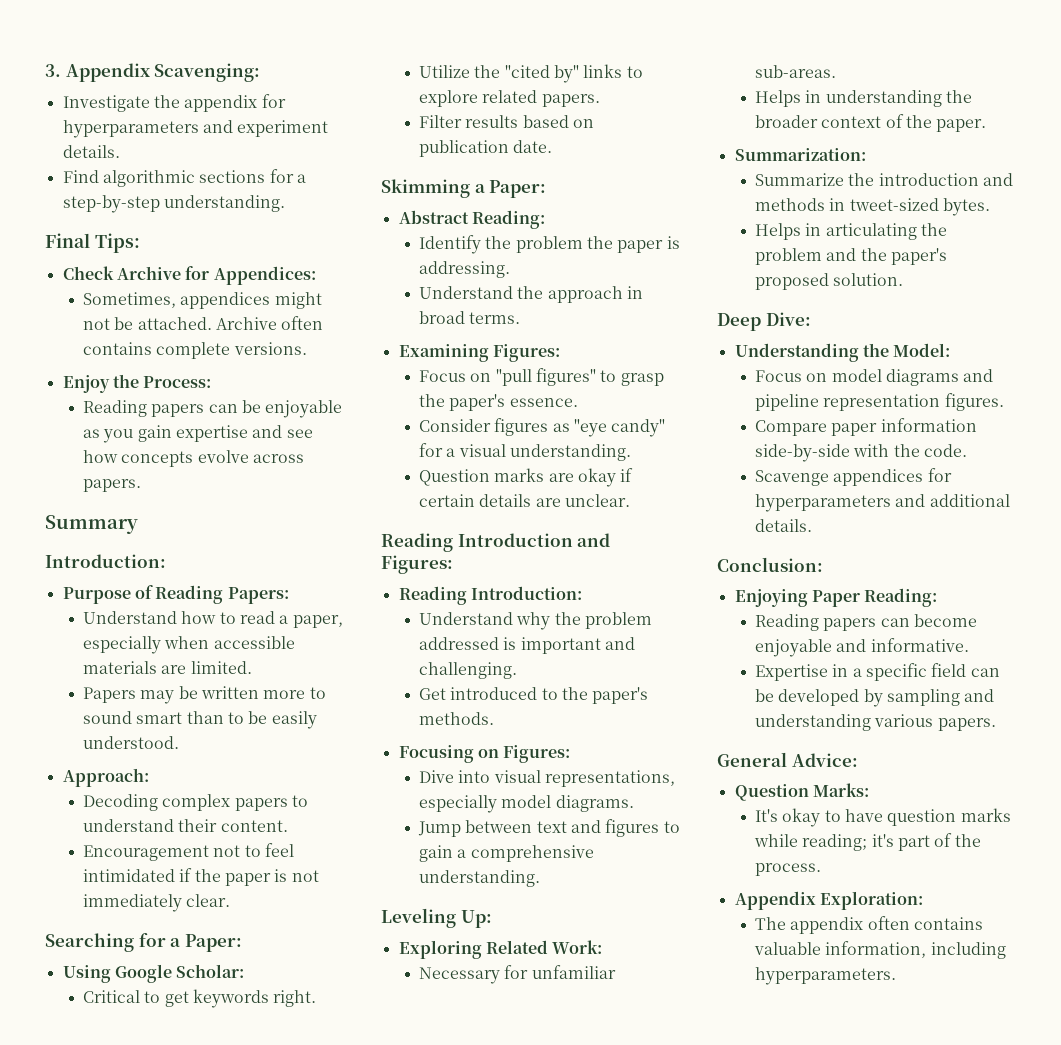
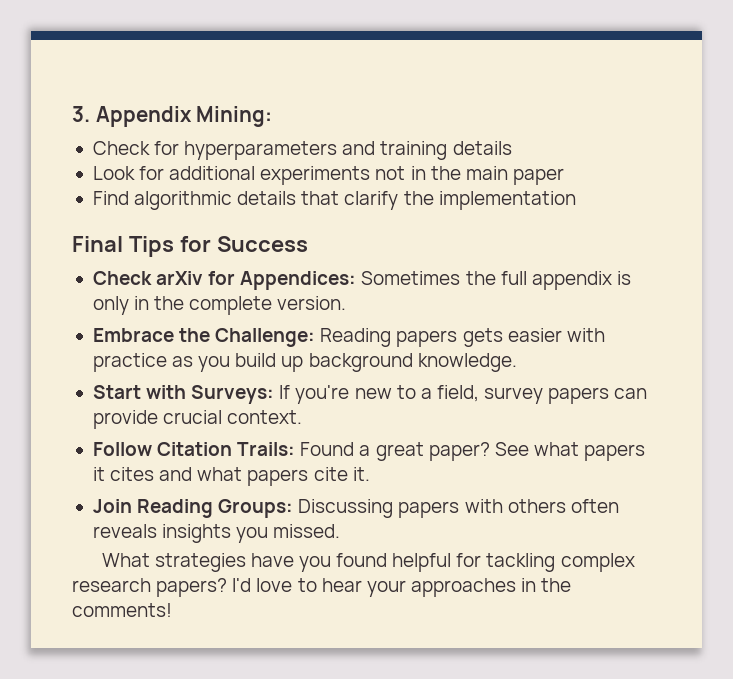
- 3. Appendix Scavenging:
- Investigate the appendix for hyperparameters and experiment details.
- Find algorithmic sections for a step-by-step understanding.
- Final Tips:
- Check Archive for Appendices:
- Sometimes, appendices might not be attached. Archive often contains complete versions.
- Enjoy the Process:
- Reading papers can be enjoyable as you gain expertise and see how concepts evolve across papers.
- Summary
- Introduction:
- Purpose of Reading Papers:
- Understand how to read a paper, especially when accessible materials are limited.
- Papers may be written more to sound smart than to be easily understood.
- Approach:
- Decoding complex papers to understand their content.
- Encouragement not to feel intimidated if the paper is not immediately clear.
- Searching for a Paper:
- Using Google Scholar:
- Critical to get keywords right.
- Utilize the "cited by" links to explore related papers.
- Filter results based on publication date.
- Skimming a Paper:
- Abstract Reading:
- Identify the problem the paper is addressing.
- Understand the approach in broad terms.
- Examining Figures:
- Focus on "pull figures" to grasp the paper's essence.
- Consider figures as "eye candy" for a visual understanding.
- Question marks are okay if certain details are unclear.
- Reading Introduction and Figures:
- Reading Introduction:
- Understand why the problem addressed is important and challenging.
- Get introduced to the paper's methods.
- Focusing on Figures:
- Dive into visual representations, especially model diagrams.
- Jump between text and figures to gain a comprehensive understanding.
- Leveling Up:
- Exploring Related Work:
- Necessary for unfamiliar sub-areas.
- Helps in understanding the broader context of the paper.
- Summarization:
- Summarize the introduction and methods in tweet-sized bytes.
- Helps in articulating the problem and the paper's proposed solution.
- Deep Dive:
- Understanding the Model:
- Focus on model diagrams and pipeline representation figures.
- Compare paper information side-by-side with the code.
- Scavenge appendices for hyperparameters and additional details.
- Conclusion:
- Enjoying Paper Reading:
- Reading papers can become enjoyable and informative.
- Expertise in a specific field can be developed by sampling and understanding various papers.
- General Advice:
- Question Marks:
- It's okay to have question marks while reading; it's part of the process.
- Appendix Exploration:
- The appendix often contains valuable information, including hyperparameters.
+ 3. Appendix Mining:
+ Check for hyperparameters and training details
+ Look for additional experiments not in the main paper
+ Find algorithmic details that clarify the implementation
+ Final Tips for Success
+ Check arXiv for Appendices: Sometimes the full appendix is only in the complete version.
+ Embrace the Challenge: Reading papers gets easier with practice as you build up background knowledge.
+ Start with Surveys: If you're new to a field, survey papers can provide crucial context.
+ Follow Citation Trails: Found a great paper? See what papers it cites and what papers cite it.
+ Join Reading Groups: Discussing papers with others often reveals insights you missed.
+ What strategies have you found helpful for tackling complex research papers? I'd love to hear your approaches in the comments!

